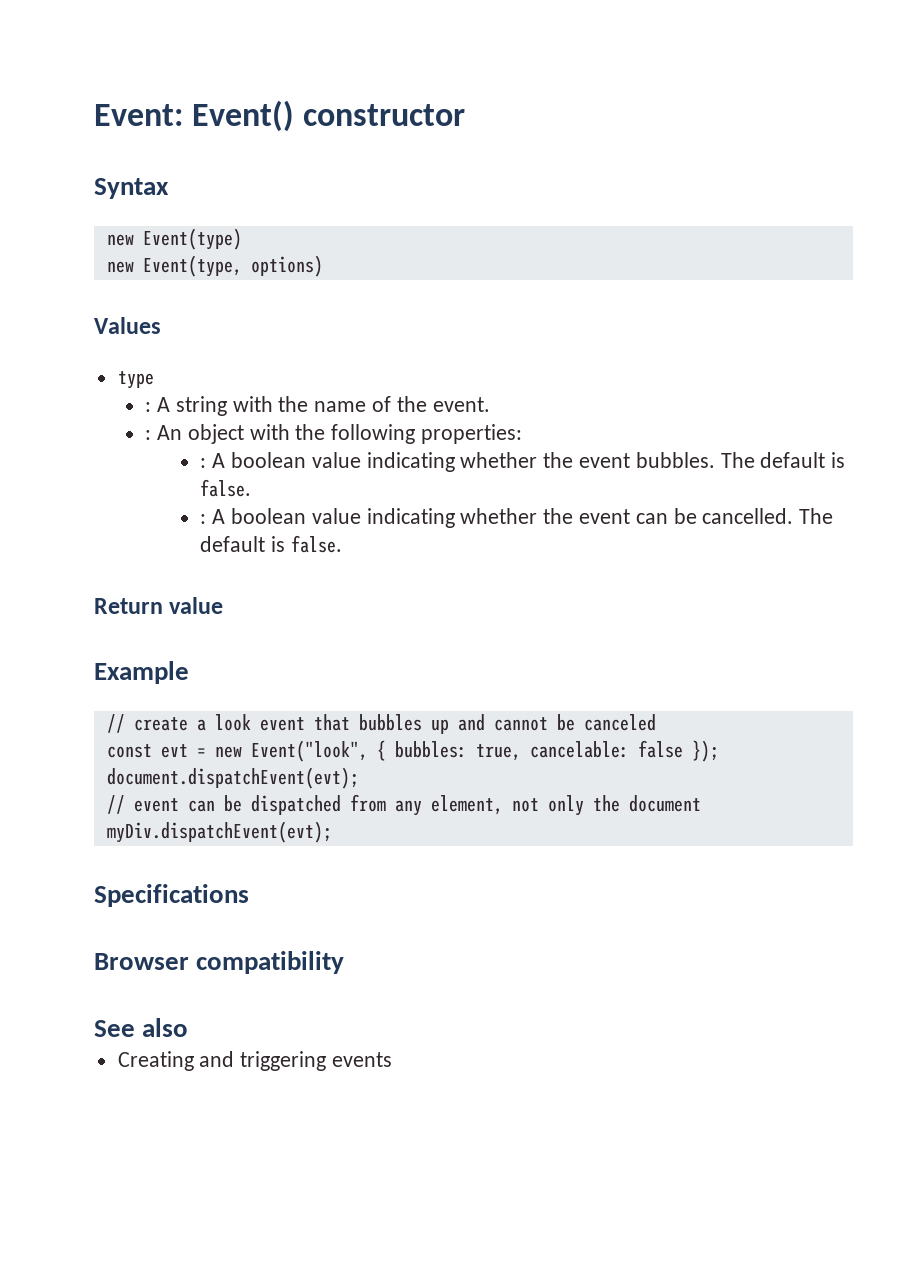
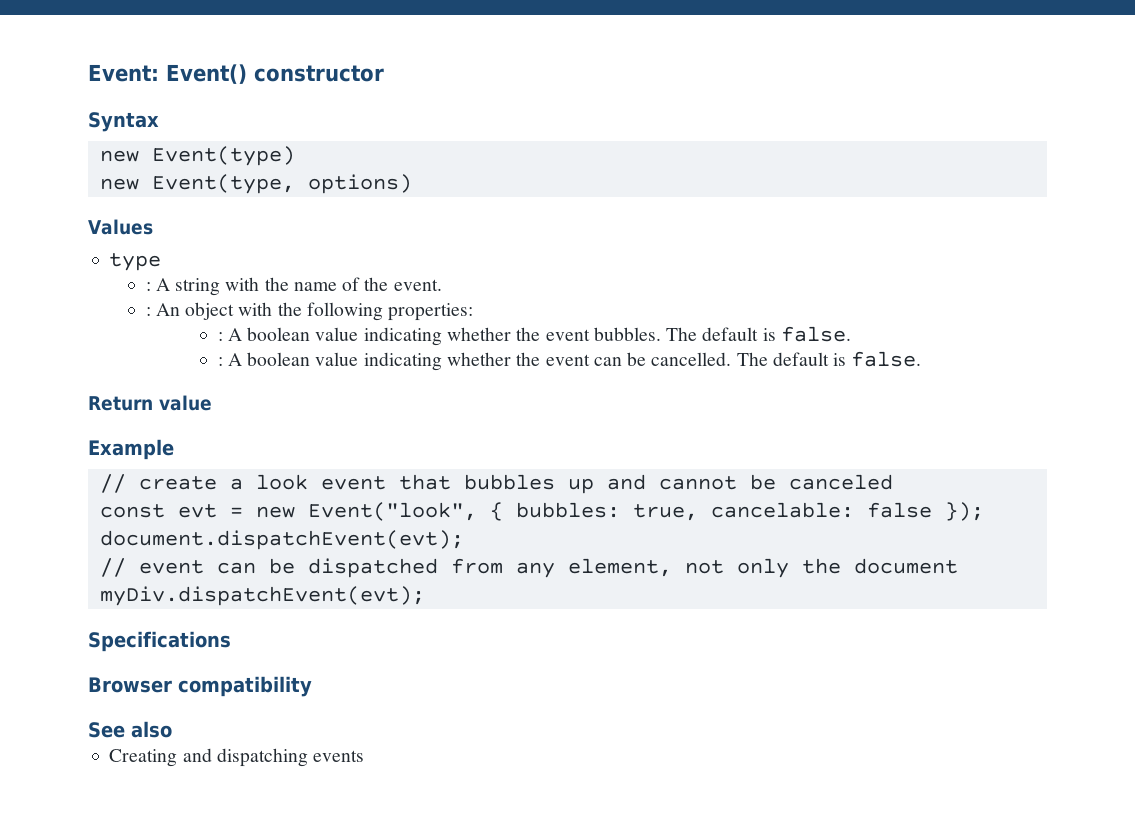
- Creating and triggering events
+ Creating and dispatching events

